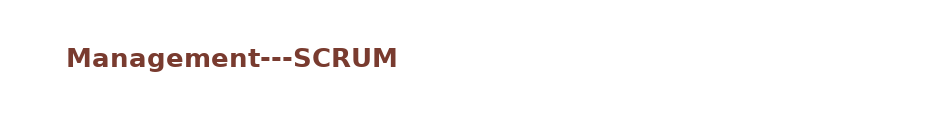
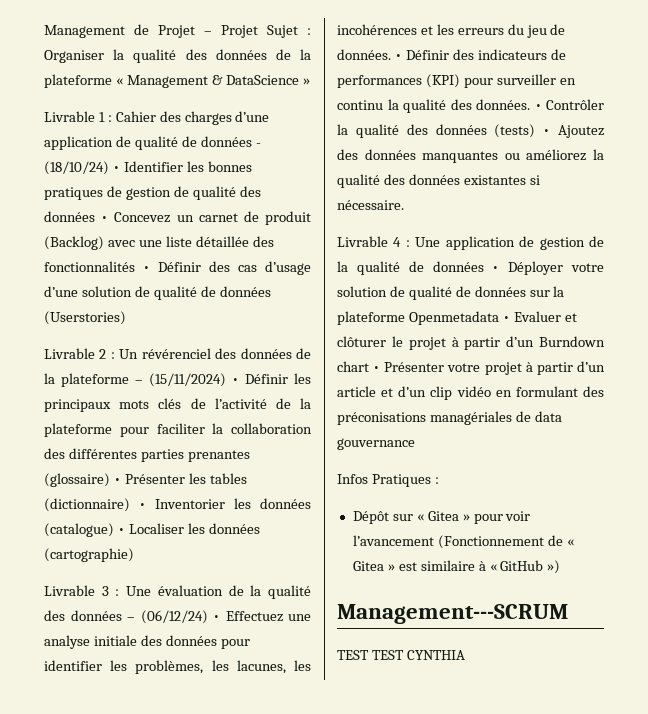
+ Management de Projet – Projet Sujet : Organiser la qualité des données de la plateforme « Management & DataScience »
+ Livrable 1 : Cahier des charges d’une application de qualité de données - (18/10/24) • Identifier les bonnes pratiques de gestion de qualité des données • Concevez un carnet de produit (Backlog) avec une liste détaillée des fonctionnalités • Définir des cas d’usage d’une solution de qualité de données (Userstories)
+ Livrable 2 : Un révérenciel des données de la plateforme – (15/11/2024) • Définir les principaux mots clés de l’activité de la plateforme pour faciliter la collaboration des différentes parties prenantes (glossaire) • Présenter les tables (dictionnaire) • Inventorier les données (catalogue) • Localiser les données (cartographie)
+ Livrable 3 : Une évaluation de la qualité des données – (06/12/24) • Effectuez une analyse initiale des données pour identifier les problèmes, les lacunes, les incohérences et les erreurs du jeu de données. • Définir des indicateurs de performances (KPI) pour surveiller en continu la qualité des données. • Contrôler la qualité des données (tests) • Ajoutez des données manquantes ou améliorez la qualité des données existantes si nécessaire.
+ Livrable 4 : Une application de gestion de la qualité de données • Déployer votre solution de qualité de données sur la plateforme Openmetadata • Evaluer et clôturer le projet à partir d’un Burndown chart • Présenter votre projet à partir d’un article et d’un clip vidéo en formulant des préconisations managériales de data gouvernance
+ Infos Pratiques :
+ Dépôt sur « Gitea » pour voir l’avancement (Fonctionnement de « Gitea » est similaire à « GitHub »)
  Management---SCRUM
+ TEST TEST CYNTHIA

